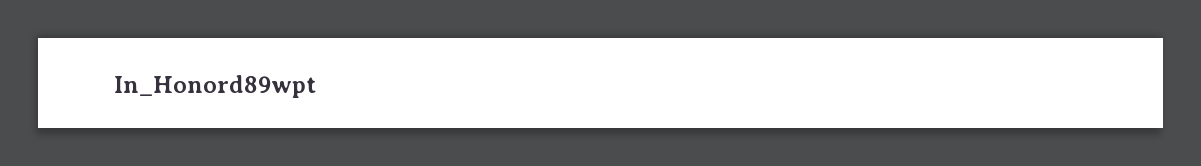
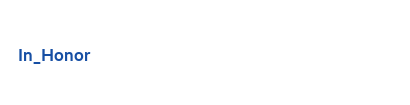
- In_Honord89wpt
+ In_Honor

